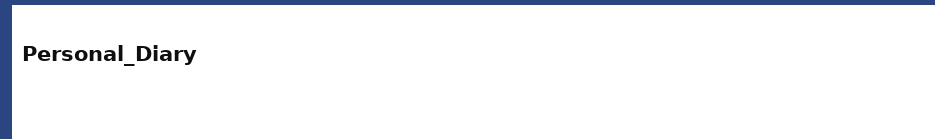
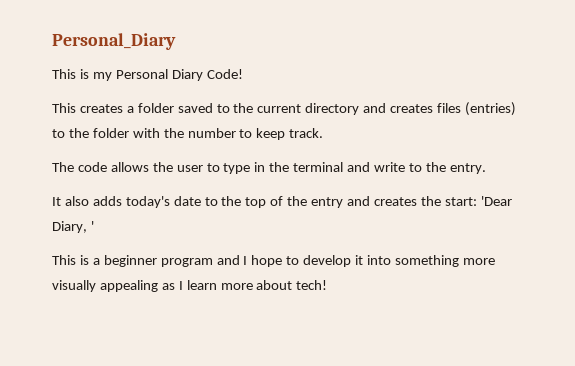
+ This is my Personal Diary Code!
+ This creates a folder saved to the current directory and creates files (entries) to the folder with the number to keep track.
+ The code allows the user to type in the terminal and write to the entry.
+ It also adds today's date to the top of the entry and creates the start: 'Dear Diary, '
+ This is a beginner program and I hope to develop it into something more visually appealing as I learn more about tech!

